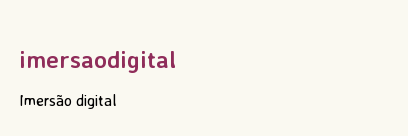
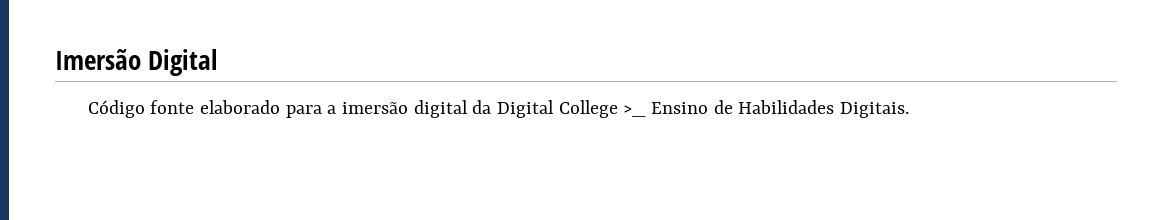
- imersaodigital
- Imersão digital
+ Imersão Digital
+ Código fonte elaborado para a imersão digital da Digital College >_ Ensino de Habilidades Digitais.

